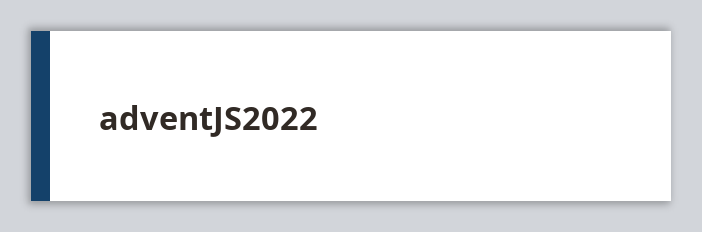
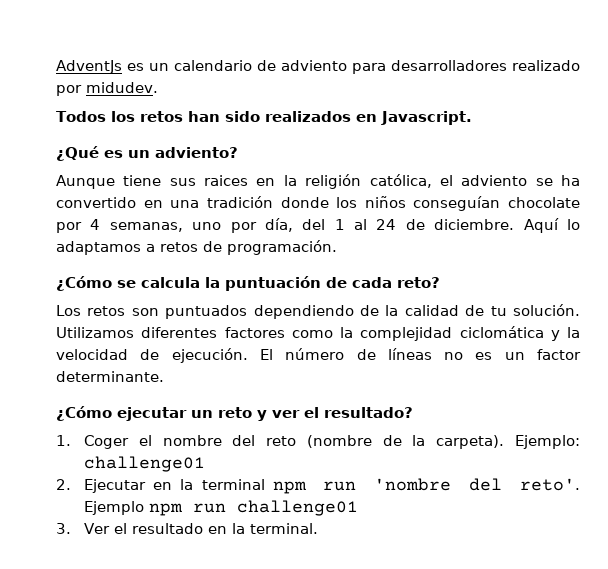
- adventJS2022
+ AdventJs es un calendario de adviento para desarrolladores realizado por midudev.
+ Todos los retos han sido realizados en Javascript.
+ ¿Qué es un adviento?
+ Aunque tiene sus raices en la religión católica, el adviento se ha convertido en una tradición donde los niños conseguían chocolate por 4 semanas, uno por día, del 1 al 24 de diciembre. Aquí lo adaptamos a retos de programación.
+ ¿Cómo se calcula la puntuación de cada reto?
+ Los retos son puntuados dependiendo de la calidad de tu solución. Utilizamos diferentes factores como la complejidad ciclomática y la velocidad de ejecución. El número de líneas no es un factor determinante.
+ ¿Cómo ejecutar un reto y ver el resultado?
+ 1. Coger el nombre del reto (nombre de la carpeta). Ejemplo: challenge01
+ 2. Ejecutar en la terminal npm run 'nombre del reto'. Ejemplo npm run challenge01
+ 3. Ver el resultado en la terminal.

